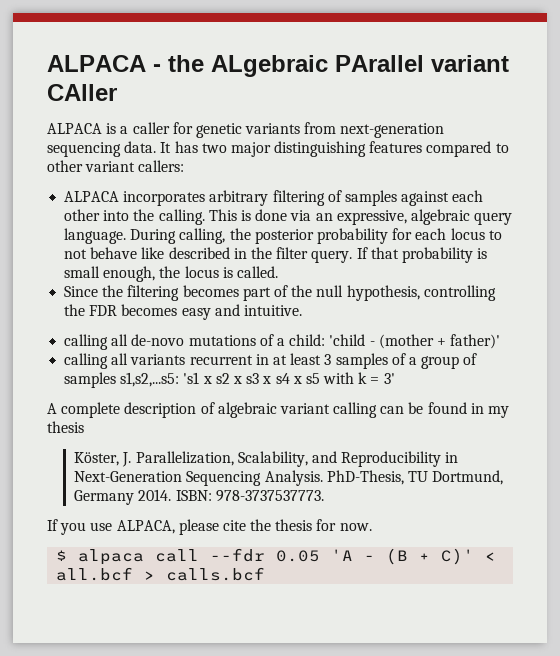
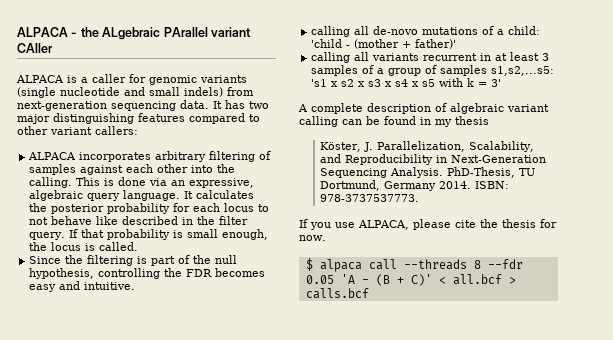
- ALPACA is a caller for genetic variants from next-generation sequencing data.
+ ALPACA is a caller for genomic variants (single nucleotide and small indels) from next-generation sequencing data.
- During calling, the posterior probability for each locus to not behave like described in the filter query.
+ It calculates the posterior probability for each locus to not behave like described in the filter query.
- Since the filtering becomes part of the null hypothesis, controlling the FDR becomes easy and intuitive.
+ Since the filtering is part of the null hypothesis, controlling the FDR becomes easy and intuitive.
- $ alpaca call --fdr 0.05 'A - (B + C)' < all.bcf > calls.bcf
+ $ alpaca call --threads 8 --fdr 0.05 'A - (B + C)' < all.bcf > calls.bcf

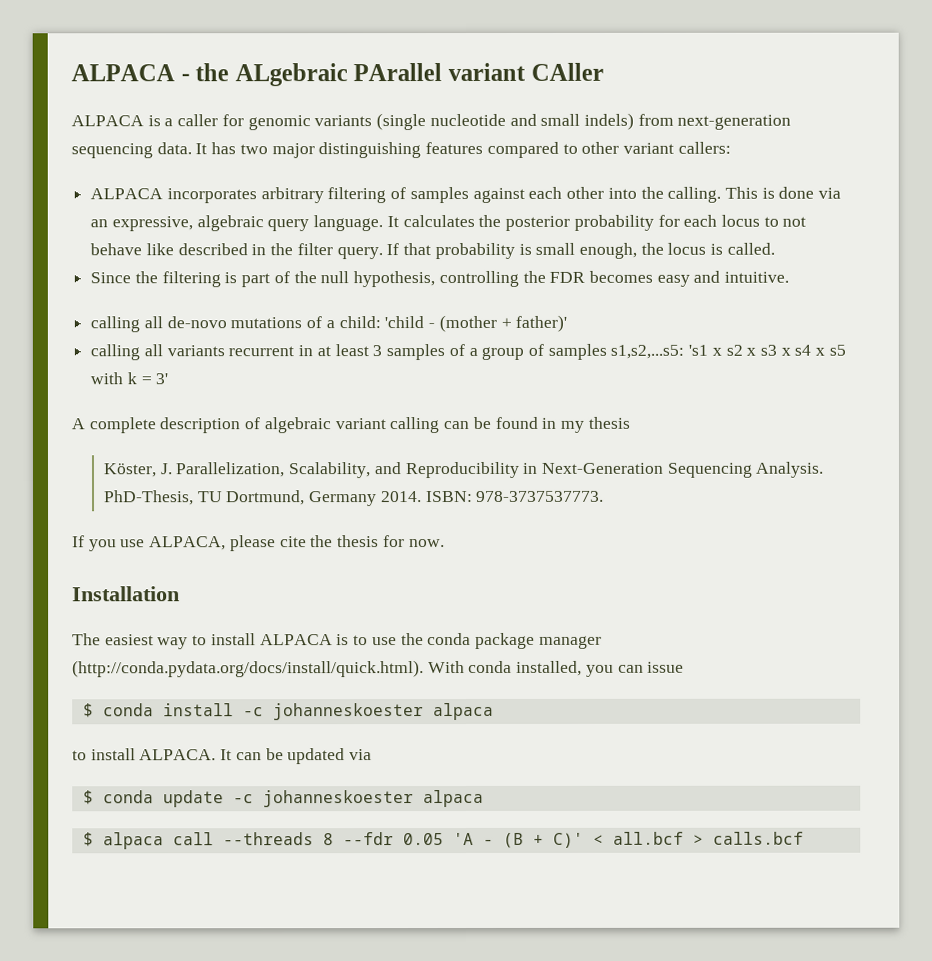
+ Installation
+ The easiest way to install ALPACA is to use the conda package manager (http://conda.pydata.org/docs/install/quick.html). With conda installed, you can issue
+ $ conda install -c johanneskoester alpaca
+ to install ALPACA. It can be updated via
+ $ conda update -c johanneskoester alpaca

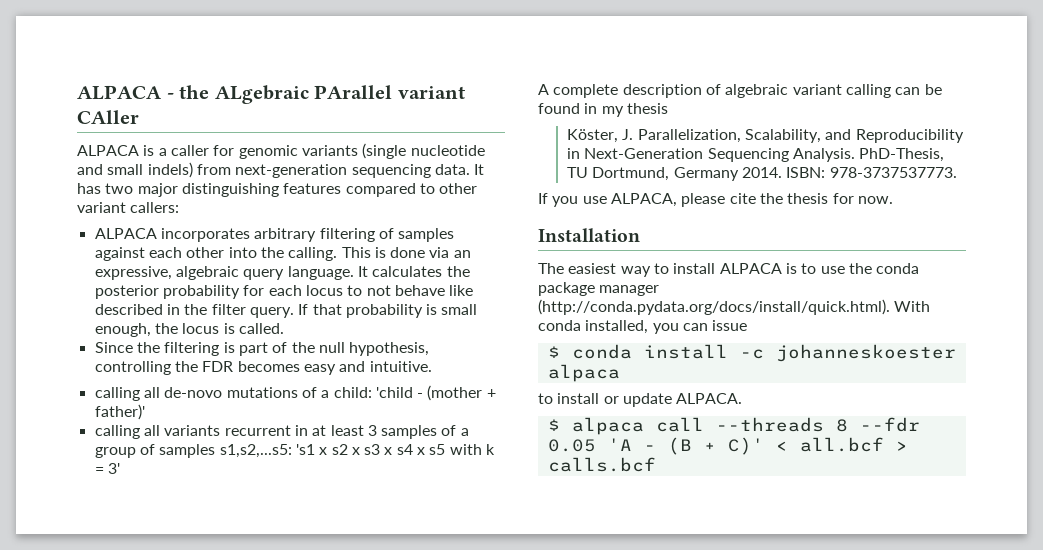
- to install ALPACA. It can be updated via
- $ conda update -c johanneskoester alpaca
+ to install or update ALPACA.

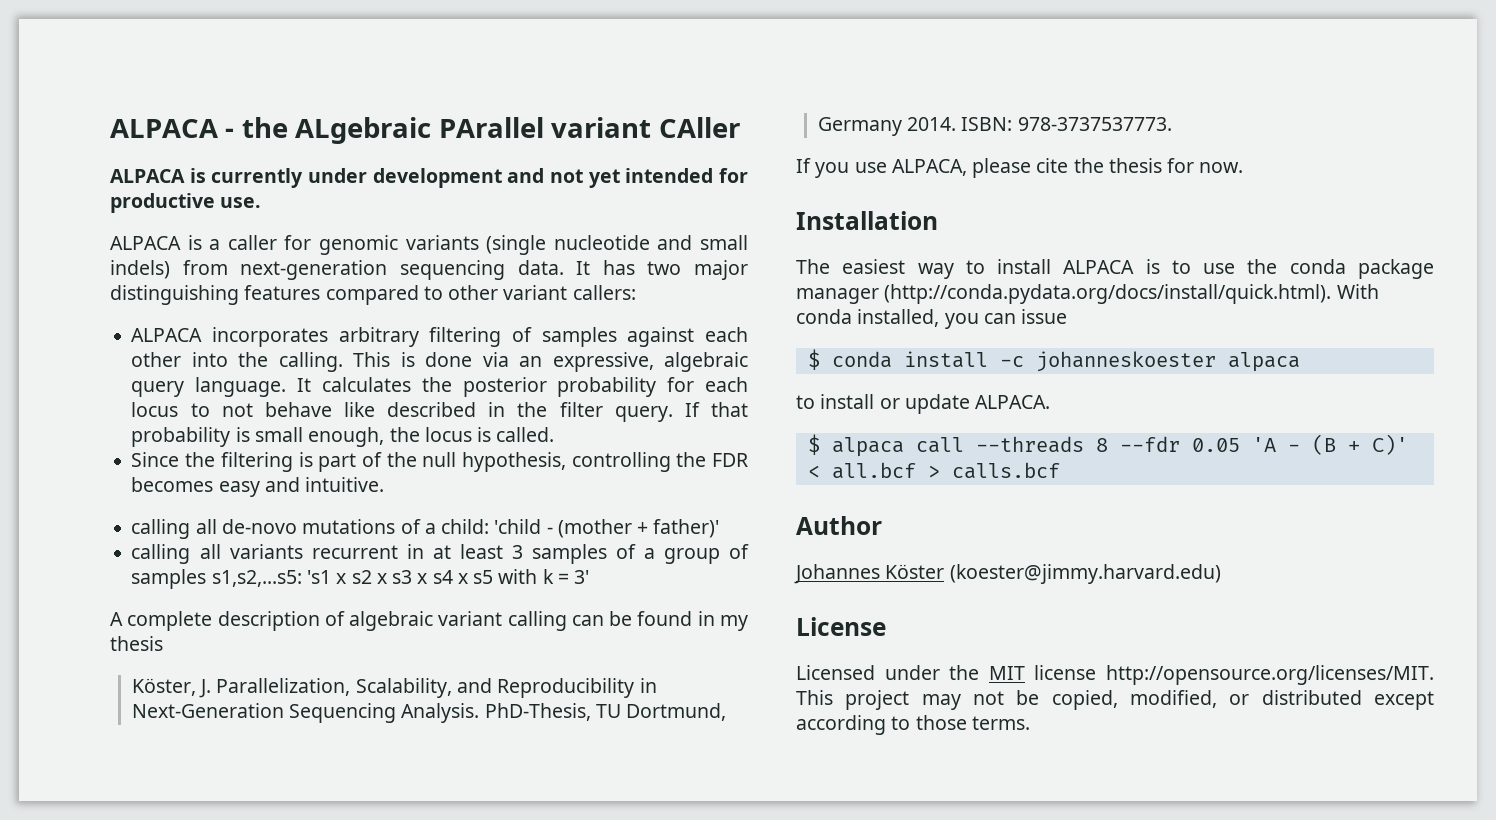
+ ALPACA is currently under development and not yet intended for productive use.
+ Author
+ Johannes Köster (koester@jimmy.harvard.edu)
+ License
+ Licensed under the MIT license http://opensource.org/licenses/MIT. This project may not be copied, modified, or distributed except according to those terms.

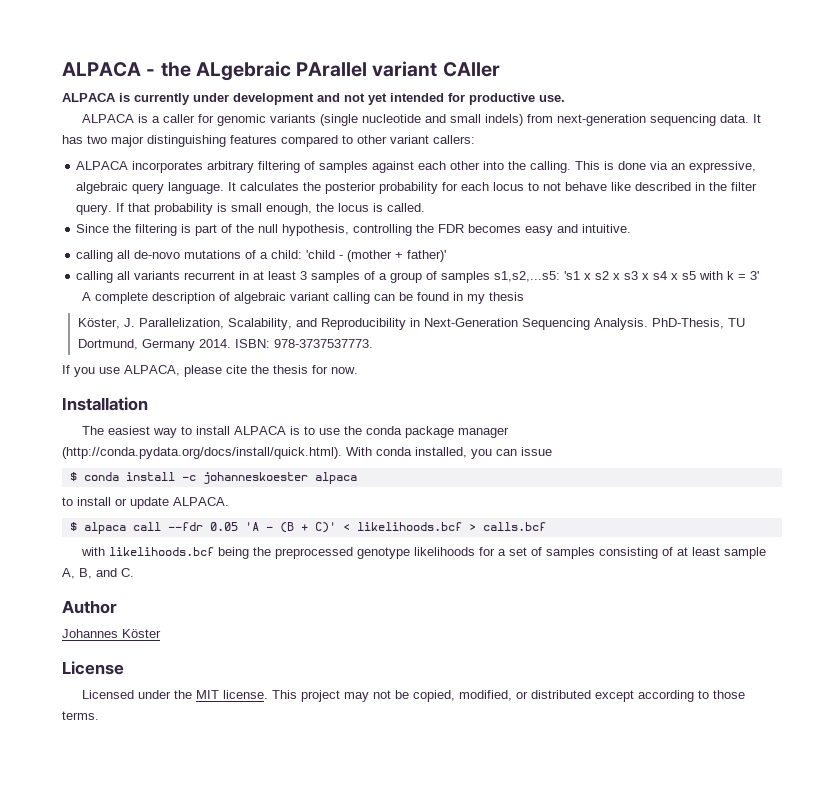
- $ alpaca call --threads 8 --fdr 0.05 'A - (B + C)' < all.bcf > calls.bcf
+ $ alpaca call --fdr 0.05 'A - (B + C)' < likelihoods.bcf > calls.bcf
+ with likelihoods.bcf being the preprocessed genotype likelihoods for a set of samples consisting of at least sample A, B, and C.
- Johannes Köster (koester@jimmy.harvard.edu)
+ Johannes Köster
- Licensed under the MIT license http://opensource.org/licenses/MIT. This project may not be copied, modified, or distributed except according to those terms.
+ Licensed under the MIT license. This project may not be copied, modified, or distributed except according to those terms.

